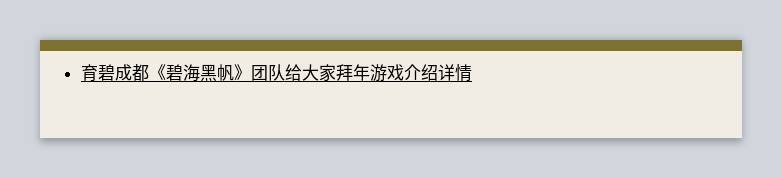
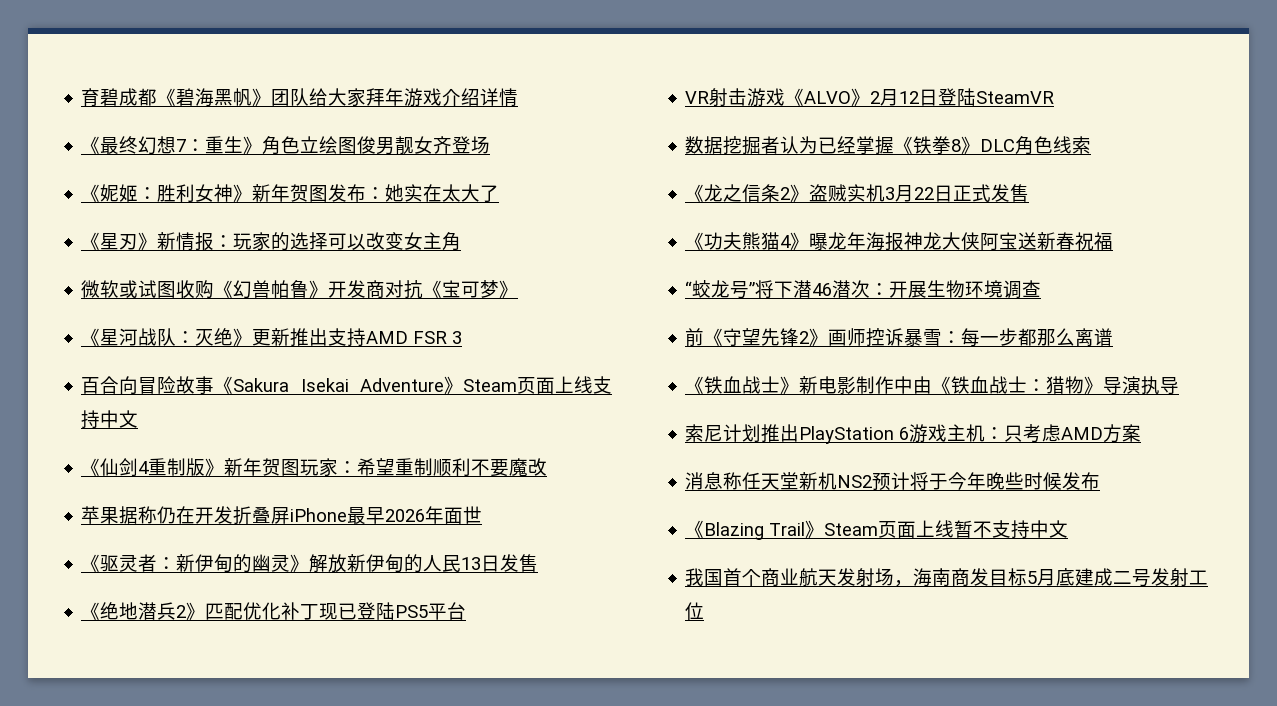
+ 《最终幻想7：重生》角色立绘图俊男靓女齐登场
+ 《妮姬：胜利女神》新年贺图发布：她实在太大了
+ 《星刃》新情报：玩家的选择可以改变女主角
+ 微软或试图收购《幻兽帕鲁》开发商对抗《宝可梦》
+ 《星河战队：灭绝》更新推出支持AMD FSR 3
+ 百合向冒险故事《Sakura Isekai Adventure》Steam页面上线支持中文
+ 《仙剑4重制版》新年贺图玩家：希望重制顺利不要魔改
+ 苹果据称仍在开发折叠屏iPhone最早2026年面世
+ 《驱灵者：新伊甸的幽灵》解放新伊甸的人民13日发售
+ 《绝地潜兵2》匹配优化补丁现已登陆PS5平台
+ VR射击游戏《ALVO》2月12日登陆SteamVR
+ 数据挖掘者认为已经掌握《铁拳8》DLC角色线索
+ 《龙之信条2》盗贼实机3月22日正式发售
+ 《功夫熊猫4》曝龙年海报神龙大侠阿宝送新春祝福
+ “蛟龙号”将下潜46潜次：开展生物环境调查
+ 前《守望先锋2》画师控诉暴雪：每一步都那么离谱
+ 《铁血战士》新电影制作中由《铁血战士：猎物》导演执导
+ 索尼计划推出PlayStation 6游戏主机：只考虑AMD方案
+ 消息称任天堂新机NS2预计将于今年晚些时候发布
+ 《Blazing Trail》Steam页面上线暂不支持中文
+ 我国首个商业航天发射场，海南商发目标5月底建成二号发射工位

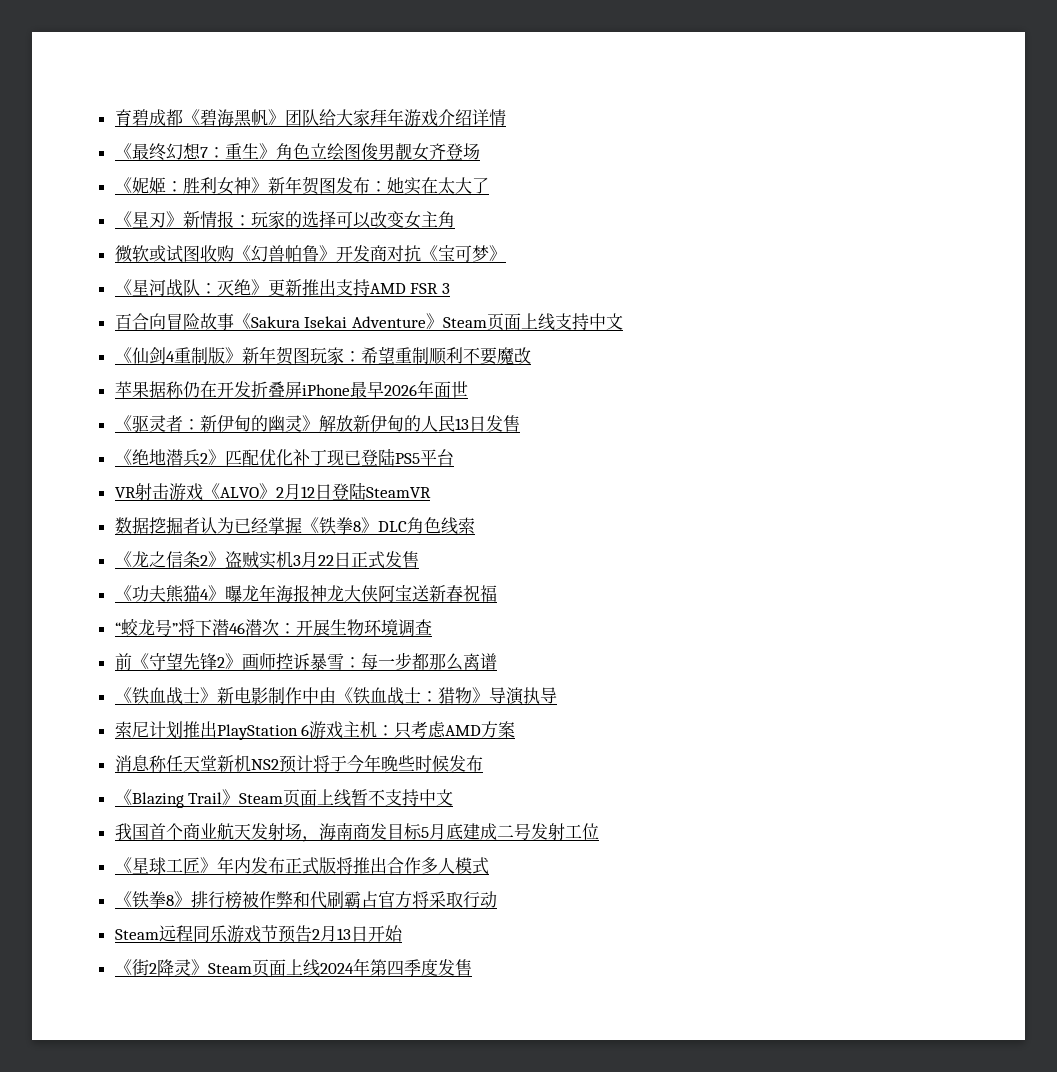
+ 《星球工匠》年内发布正式版将推出合作多人模式
+ 《铁拳8》排行榜被作弊和代刷霸占官方将采取行动
+ Steam远程同乐游戏节预告2月13日开始
+ 《街2降灵》Steam页面上线2024年第四季度发售

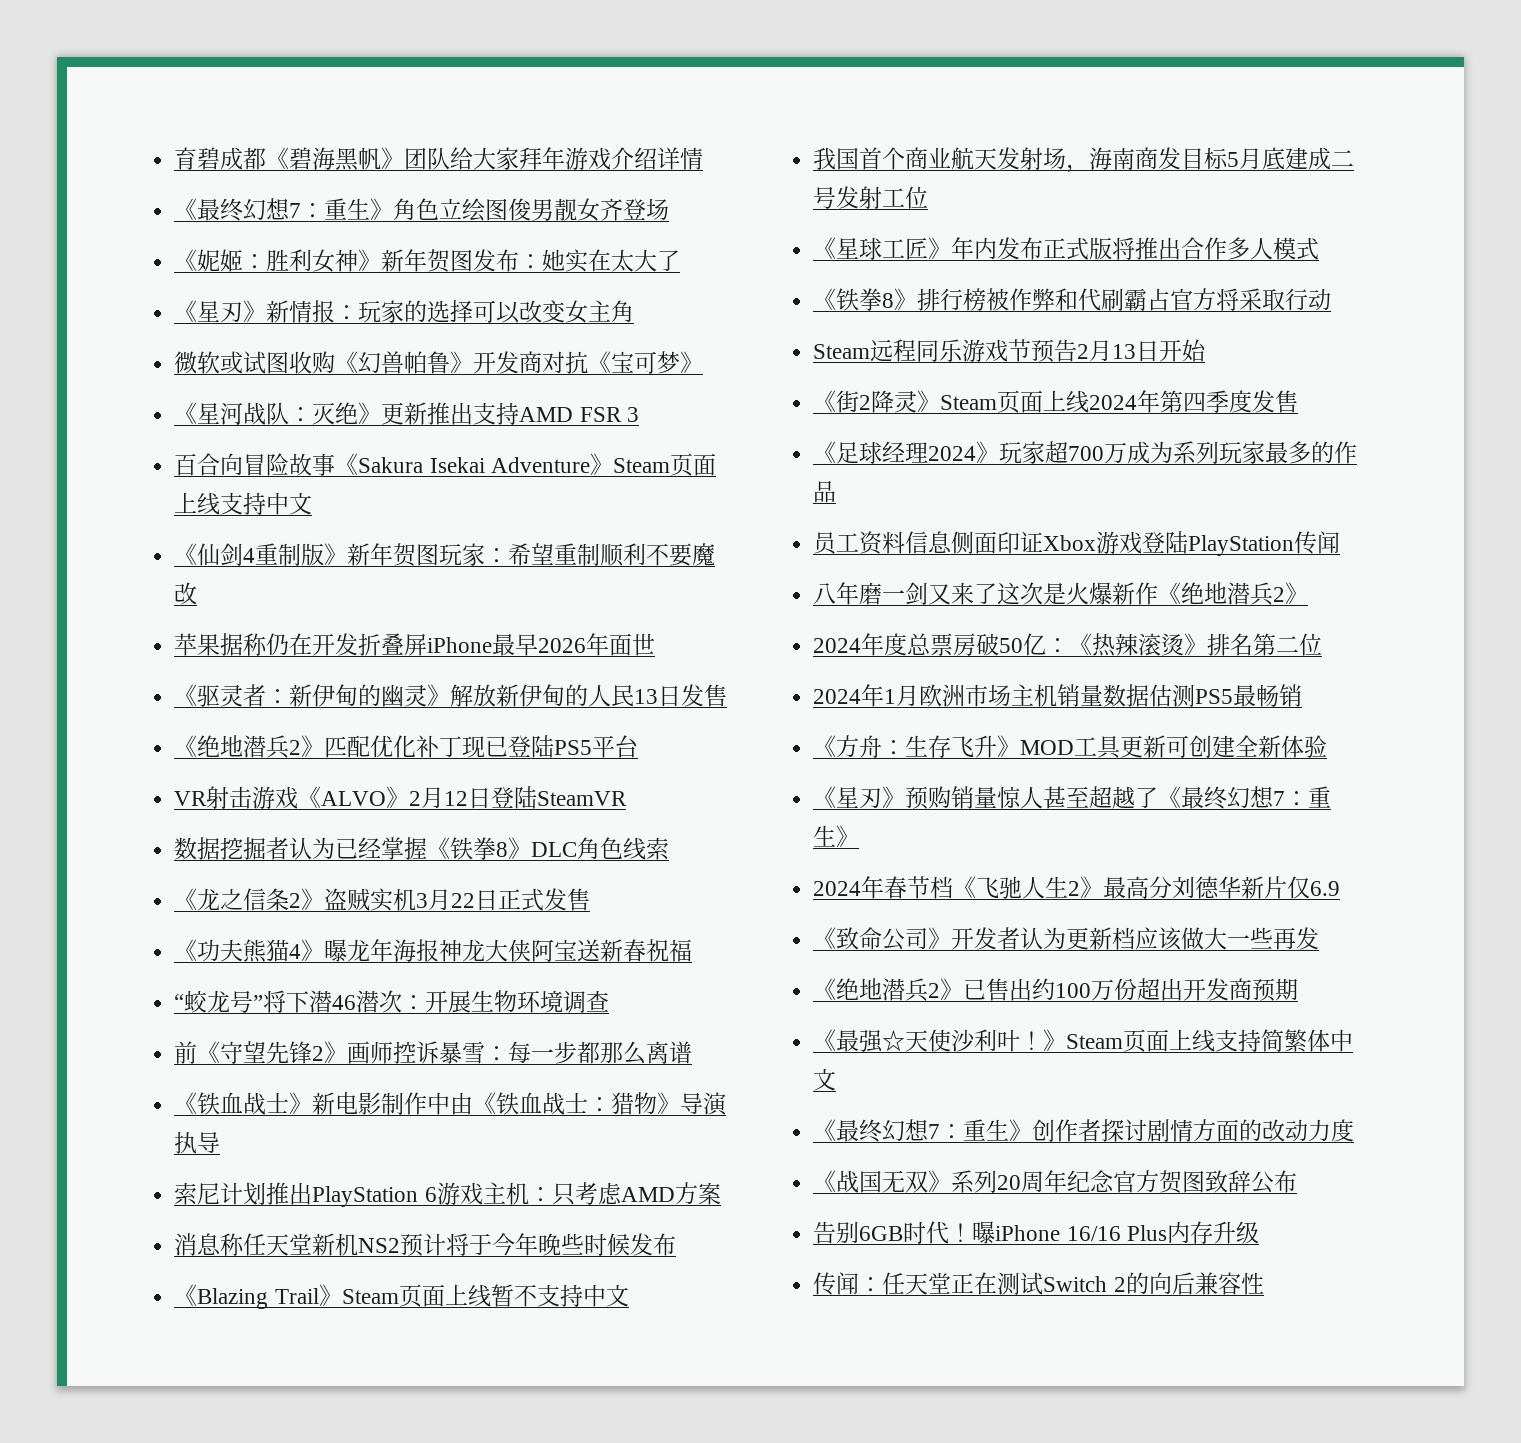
+ 《足球经理2024》玩家超700万成为系列玩家最多的作品
+ 员工资料信息侧面印证Xbox游戏登陆PlayStation传闻
+ 八年磨一剑又来了这次是火爆新作《绝地潜兵2》
+ 2024年度总票房破50亿：《热辣滚烫》排名第二位
+ 2024年1月欧洲市场主机销量数据估测PS5最畅销
+ 《方舟：生存飞升》MOD工具更新可创建全新体验
+ 《星刃》预购销量惊人甚至超越了《最终幻想7：重生》
+ 2024年春节档《飞驰人生2》最高分刘德华新片仅6.9
+ 《致命公司》开发者认为更新档应该做大一些再发
+ 《绝地潜兵2》已售出约100万份超出开发商预期
+ 《最强☆天使沙利叶！》Steam页面上线支持简繁体中文
+ 《最终幻想7：重生》创作者探讨剧情方面的改动力度
+ 《战国无双》系列20周年纪念官方贺图致辞公布
+ 告别6GB时代！曝iPhone 16/16 Plus内存升级
+ 传闻：任天堂正在测试Switch 2的向后兼容性

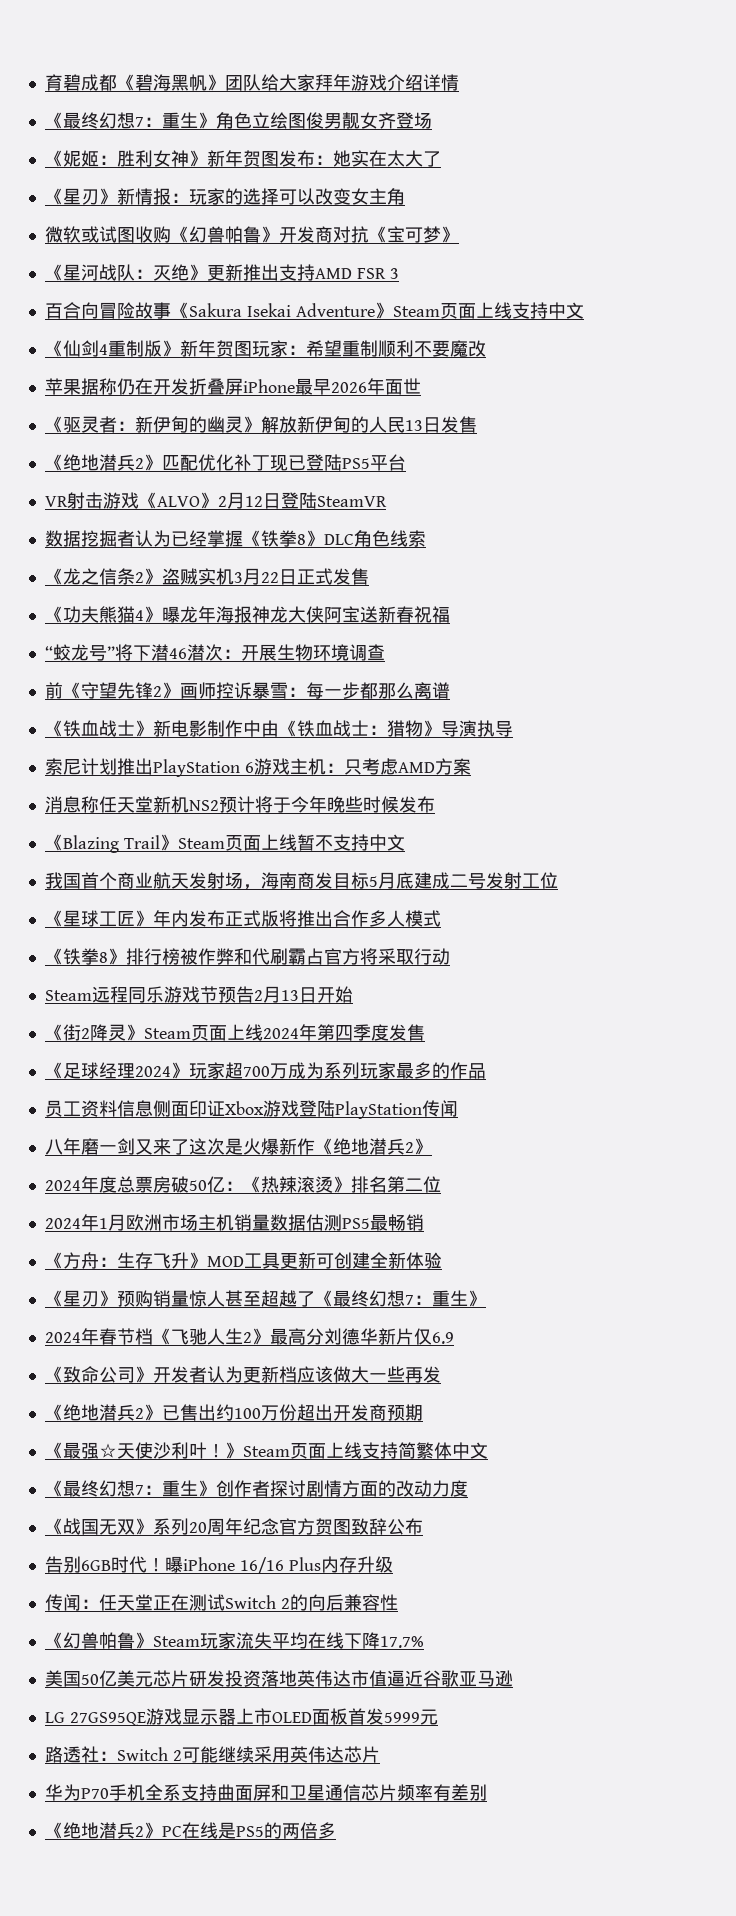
+ 《幻兽帕鲁》Steam玩家流失平均在线下降17.7%
+ 美国50亿美元芯片研发投资落地英伟达市值逼近谷歌亚马逊
+ LG 27GS95QE游戏显示器上市OLED面板首发5999元
+ 路透社：Switch 2可能继续采用英伟达芯片
+ 华为P70手机全系支持曲面屏和卫星通信芯片频率有差别
+ 《绝地潜兵2》PC在线是PS5的两倍多

